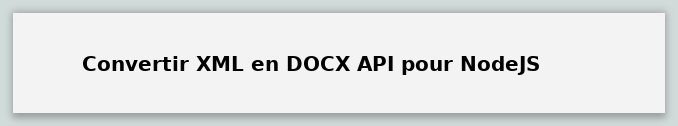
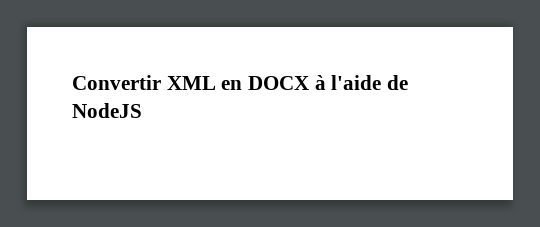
- Convertir XML en DOCX API pour NodeJS
+ Convertir XML en DOCX à l'aide de NodeJS

